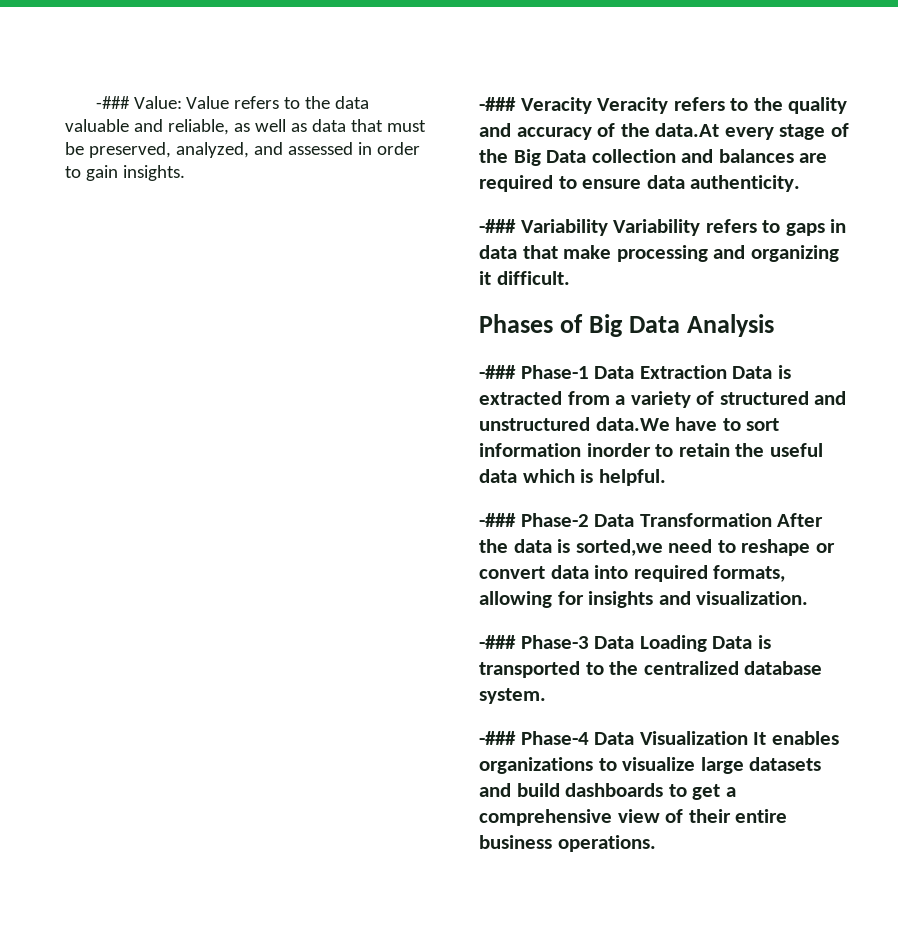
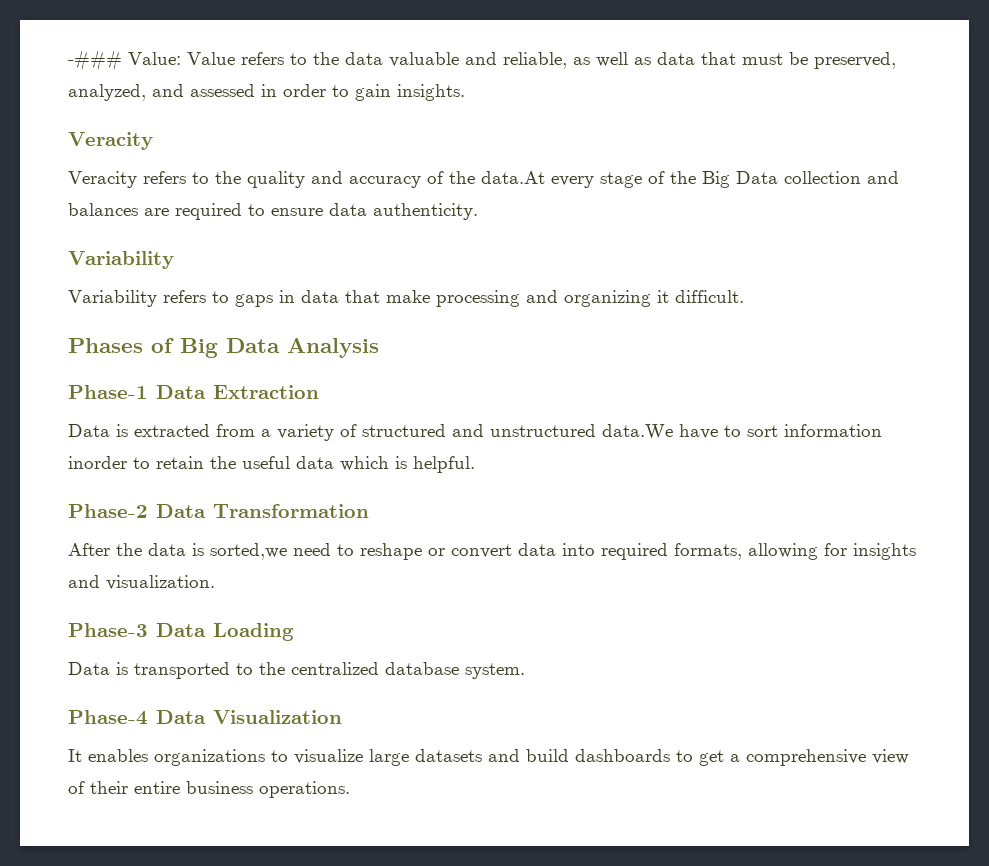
  -### Value: Value refers to the data valuable and reliable, as well as data that must be preserved, analyzed, and assessed in order to gain insights.
- -### Veracity Veracity refers to the quality and accuracy of the data.At every stage of the Big Data collection and balances are required to ensure data authenticity.
- -### Variability Variability refers to gaps in data that make processing and organizing it difficult.
+ Veracity
+ Veracity refers to the quality and accuracy of the data.At every stage of the Big Data collection and balances are required to ensure data authenticity.
+ Variability
+ Variability refers to gaps in data that make processing and organizing it difficult.
- -### Phase-1 Data Extraction Data is extracted from a variety of structured and unstructured data.We have to sort information inorder to retain the useful data which is helpful.
+ Phase-1 Data Extraction
+ Data is extracted from a variety of structured and unstructured data.We have to sort information inorder to retain the useful data which is helpful.
- -### Phase-2 Data Transformation After the data is sorted,we need to reshape or convert data into required formats, allowing for insights and visualization.
+ Phase-2 Data Transformation
+ After the data is sorted,we need to reshape or convert data into required formats, allowing for insights and visualization.
- -### Phase-3 Data Loading Data is transported to the centralized database system.
+ Phase-3 Data Loading
+ Data is transported to the centralized database system.
- -### Phase-4 Data Visualization It enables organizations to visualize large datasets and build dashboards to get a comprehensive view of their entire business operations.
+ Phase-4 Data Visualization
+ It enables organizations to visualize large datasets and build dashboards to get a comprehensive view of their entire business operations.

